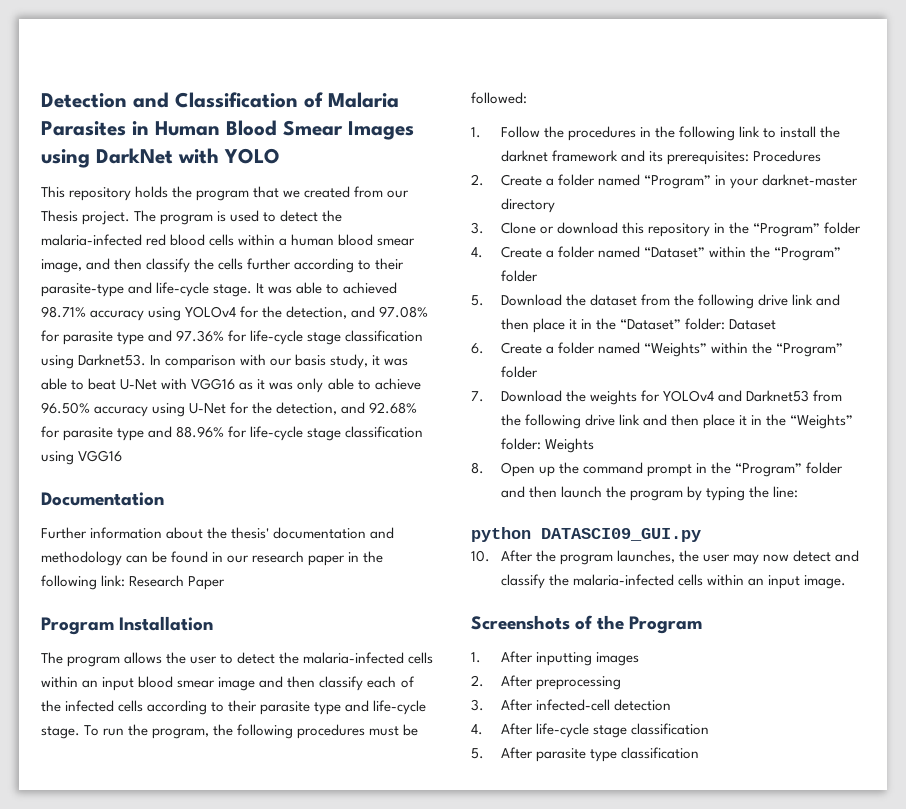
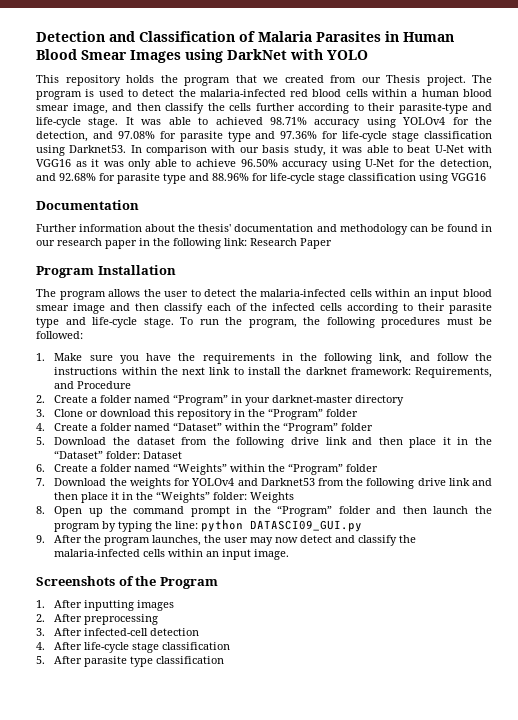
- 1. Follow the procedures in the following link to install the darknet framework and its prerequisites: Procedures
+ 1. Make sure you have the requirements in the following link, and follow the instructions within the next link to install the darknet framework: Requirements, and Procedure
- 8. Open up the command prompt in the “Program” folder and then launch the program by typing the line:
- python DATASCI09_GUI.py
+ 8. Open up the command prompt in the “Program” folder and then launch the program by typing the line: python DATASCI09_GUI.py
- 10. After the program launches, the user may now detect and classify the malaria-infected cells within an input image.
+ 9. After the program launches, the user may now detect and classify the malaria-infected cells within an input image.

